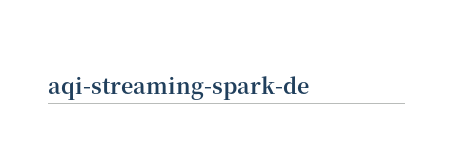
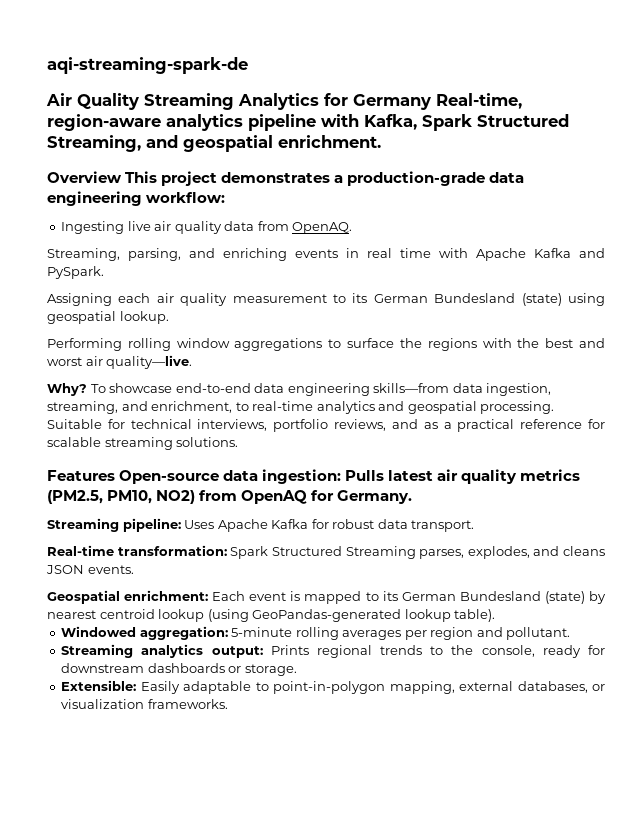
+ Air Quality Streaming Analytics for Germany Real-time, region-aware analytics pipeline with Kafka, Spark Structured Streaming, and geospatial enrichment.
+ Overview This project demonstrates a production-grade data engineering workflow:
+ Ingesting live air quality data from OpenAQ.
+ Streaming, parsing, and enriching events in real time with Apache Kafka and PySpark.
+ Assigning each air quality measurement to its German Bundesland (state) using geospatial lookup.
+ Performing rolling window aggregations to surface the regions with the best and worst air quality—live.
+ Why? To showcase end-to-end data engineering skills—from data ingestion, streaming, and enrichment, to real-time analytics and geospatial processing. Suitable for technical interviews, portfolio reviews, and as a practical reference for scalable streaming solutions.
+ Features Open-source data ingestion: Pulls latest air quality metrics (PM2.5, PM10, NO2) from OpenAQ for Germany.
+ Streaming pipeline: Uses Apache Kafka for robust data transport.
+ Real-time transformation: Spark Structured Streaming parses, explodes, and cleans JSON events.
+ Geospatial enrichment: Each event is mapped to its German Bundesland (state) by nearest centroid lookup (using GeoPandas-generated lookup table).
+ Windowed aggregation: 5-minute rolling averages per region and pollutant.
+ Streaming analytics output: Prints regional trends to the console, ready for downstream dashboards or storage.
+ Extensible: Easily adaptable to point-in-polygon mapping, external databases, or visualization frameworks.

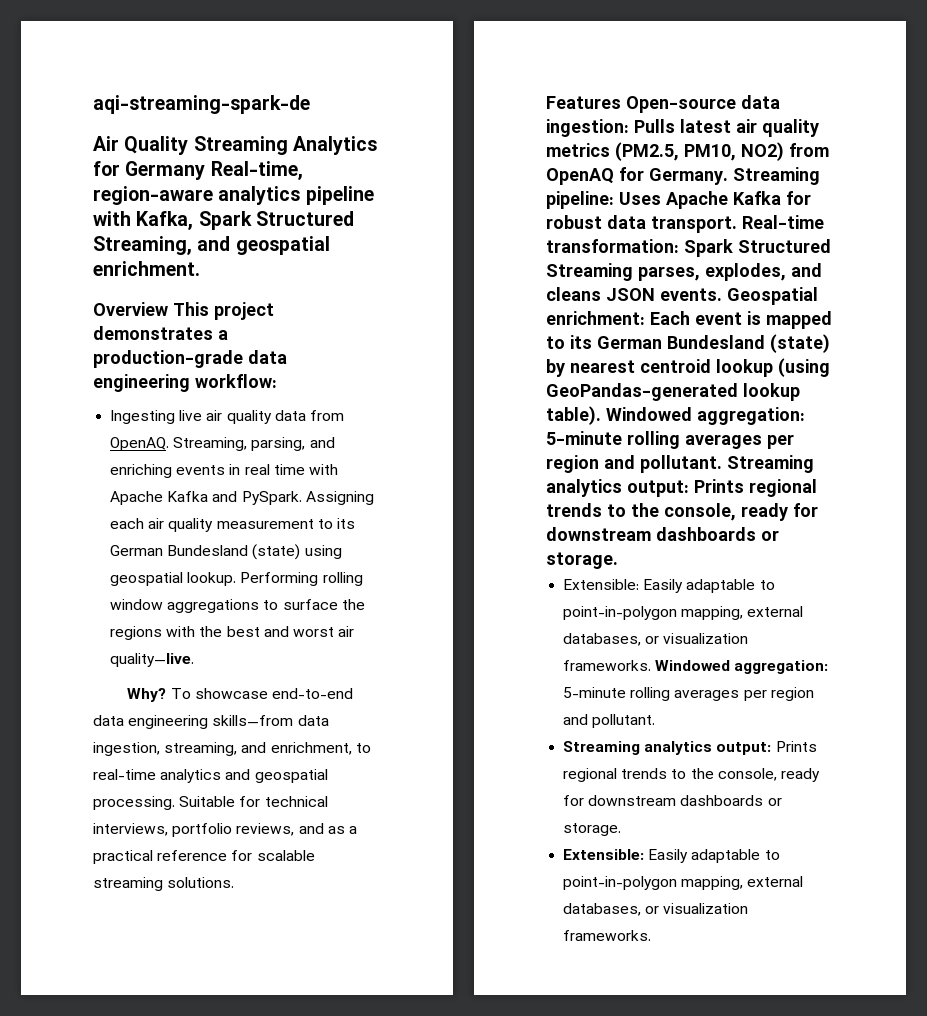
- Ingesting live air quality data from OpenAQ.
- Streaming, parsing, and enriching events in real time with Apache Kafka and PySpark.
- Assigning each air quality measurement to its German Bundesland (state) using geospatial lookup.
- Performing rolling window aggregations to surface the regions with the best and worst air quality—live.
+ Ingesting live air quality data from OpenAQ. Streaming, parsing, and enriching events in real time with Apache Kafka and PySpark. Assigning each air quality measurement to its German Bundesland (state) using geospatial lookup. Performing rolling window aggregations to surface the regions with the best and worst air quality—live.
- Pulls latest air quality metrics (PM2.5, PM10, NO2) from OpenAQ for Germany.
- Streaming pipeline:
+ Pulls latest air quality metrics (PM2.5, PM10, NO2) from OpenAQ for Germany. Streaming pipeline:
- Uses Apache Kafka for robust data transport.
- Real-time transformation:
+ Uses Apache Kafka for robust data transport. Real-time transformation:
- Spark Structured Streaming parses, explodes, and cleans JSON events.
- Geospatial enrichment:
+ Spark Structured Streaming parses, explodes, and cleans JSON events. Geospatial enrichment:
- Each event is mapped to its German Bundesland (state) by nearest centroid lookup (using GeoPandas-generated lookup table).
- Windowed aggregation:
+ Each event is mapped to its German Bundesland (state) by nearest centroid lookup (using GeoPandas-generated lookup table). Windowed aggregation: 5-minute rolling averages per region and pollutant. Streaming analytics output: Prints regional trends to the console, ready for downstream dashboards or storage.
+ Extensible: Easily adaptable to point-in-polygon mapping, external databases, or visualization frameworks. Windowed aggregation:

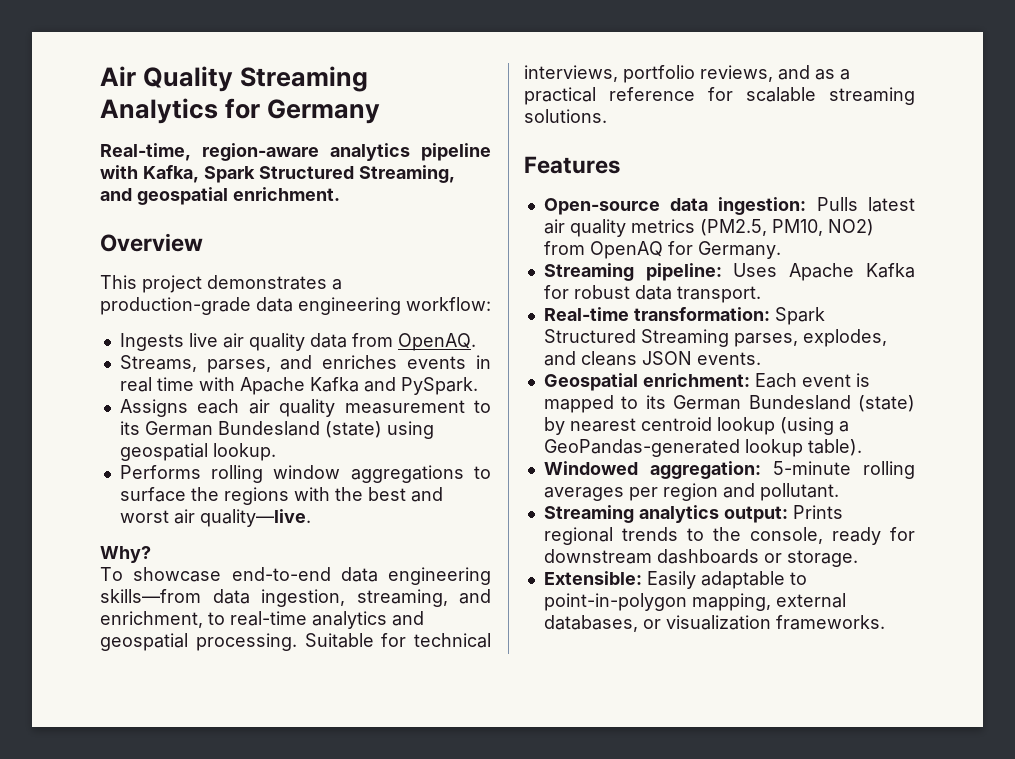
- aqi-streaming-spark-de
- Air Quality Streaming Analytics for Germany Real-time, region-aware analytics pipeline with Kafka, Spark Structured Streaming, and geospatial enrichment.
+ Air Quality Streaming Analytics for Germany
+ Real-time, region-aware analytics pipeline with Kafka, Spark Structured Streaming, and geospatial enrichment.
- Overview This project demonstrates a production-grade data engineering workflow:
+ Overview
+ This project demonstrates a production-grade data engineering workflow:
- Ingesting live air quality data from OpenAQ. Streaming, parsing, and enriching events in real time with Apache Kafka and PySpark. Assigning each air quality measurement to its German Bundesland (state) using geospatial lookup. Performing rolling window aggregations to surface the regions with the best and worst air quality—live.
+ Ingests live air quality data from OpenAQ.
+ Streams, parses, and enriches events in real time with Apache Kafka and PySpark.
+ Assigns each air quality measurement to its German Bundesland (state) using geospatial lookup.
+ Performs rolling window aggregations to surface the regions with the best and worst air quality—live.
- Why? To showcase end-to-end data engineering skills—from data ingestion, streaming, and enrichment, to real-time analytics and geospatial processing.
+ Why?
+ To showcase end-to-end data engineering skills—from data ingestion, streaming, and enrichment, to real-time analytics and geospatial processing.
- Features Open-source data ingestion:
+ Features
+ Open-source data ingestion:
- Pulls latest air quality metrics (PM2.5, PM10, NO2) from OpenAQ for Germany. Streaming pipeline:
+ Pulls latest air quality metrics (PM2.5, PM10, NO2) from OpenAQ for Germany.
+ Streaming pipeline:
- Uses Apache Kafka for robust data transport. Real-time transformation:
+ Uses Apache Kafka for robust data transport.
+ Real-time transformation:
- Spark Structured Streaming parses, explodes, and cleans JSON events. Geospatial enrichment:
+ Spark Structured Streaming parses, explodes, and cleans JSON events.
+ Geospatial enrichment:
- Each event is mapped to its German Bundesland (state) by nearest centroid lookup (using GeoPandas-generated lookup table). Windowed aggregation: 5-minute rolling averages per region and pollutant. Streaming analytics output: Prints regional trends to the console, ready for downstream dashboards or storage.
- Extensible: Easily adaptable to point-in-polygon mapping, external databases, or visualization frameworks. Windowed aggregation:
+ Each event is mapped to its German Bundesland (state) by nearest centroid lookup (using a GeoPandas-generated lookup table).
+ Windowed aggregation:

